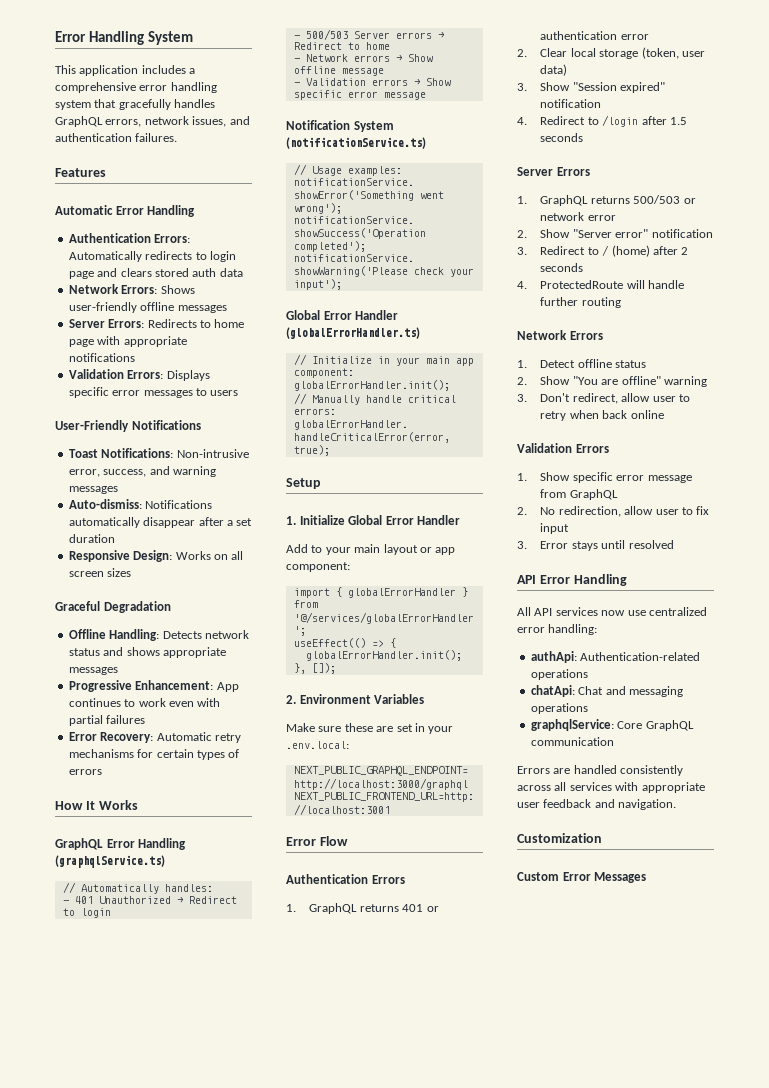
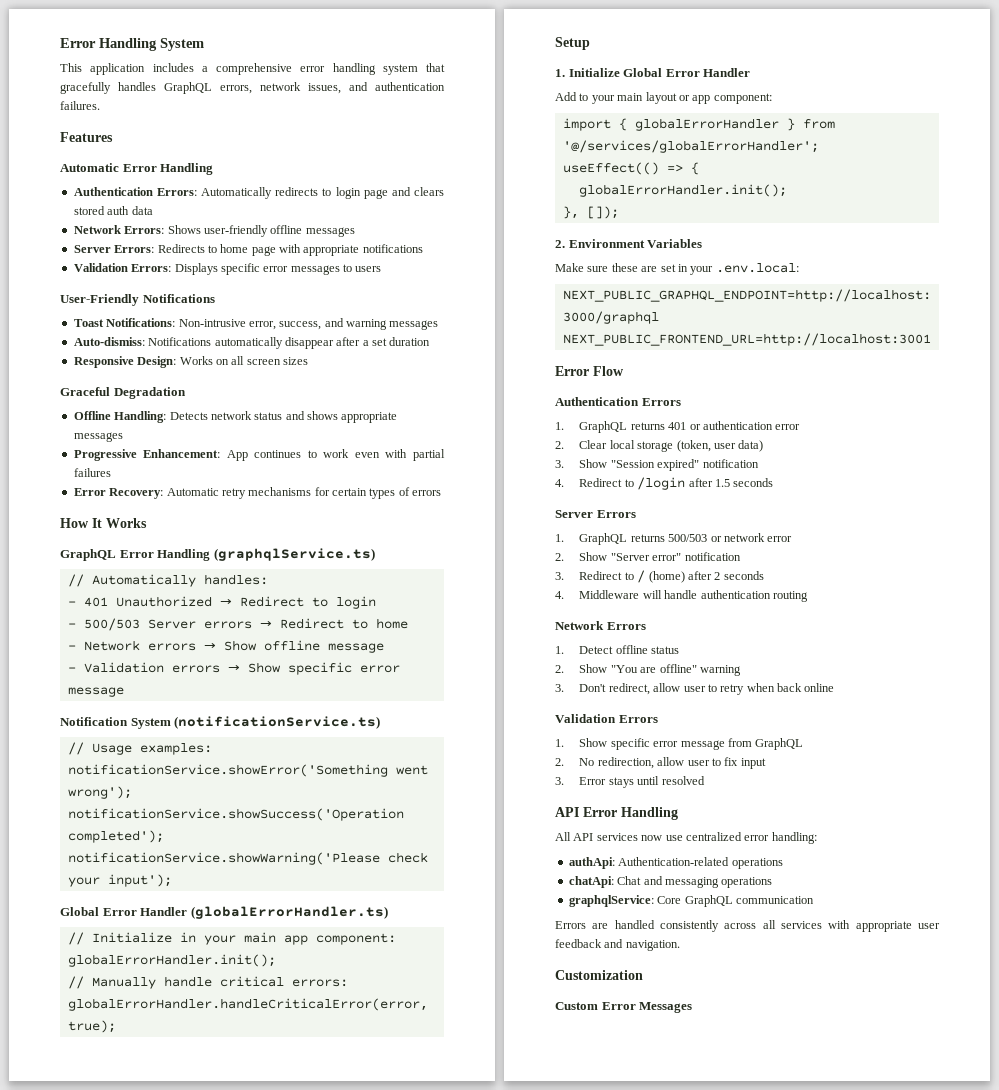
- 4. ProtectedRoute will handle further routing
+ 4. Middleware will handle authentication routing

